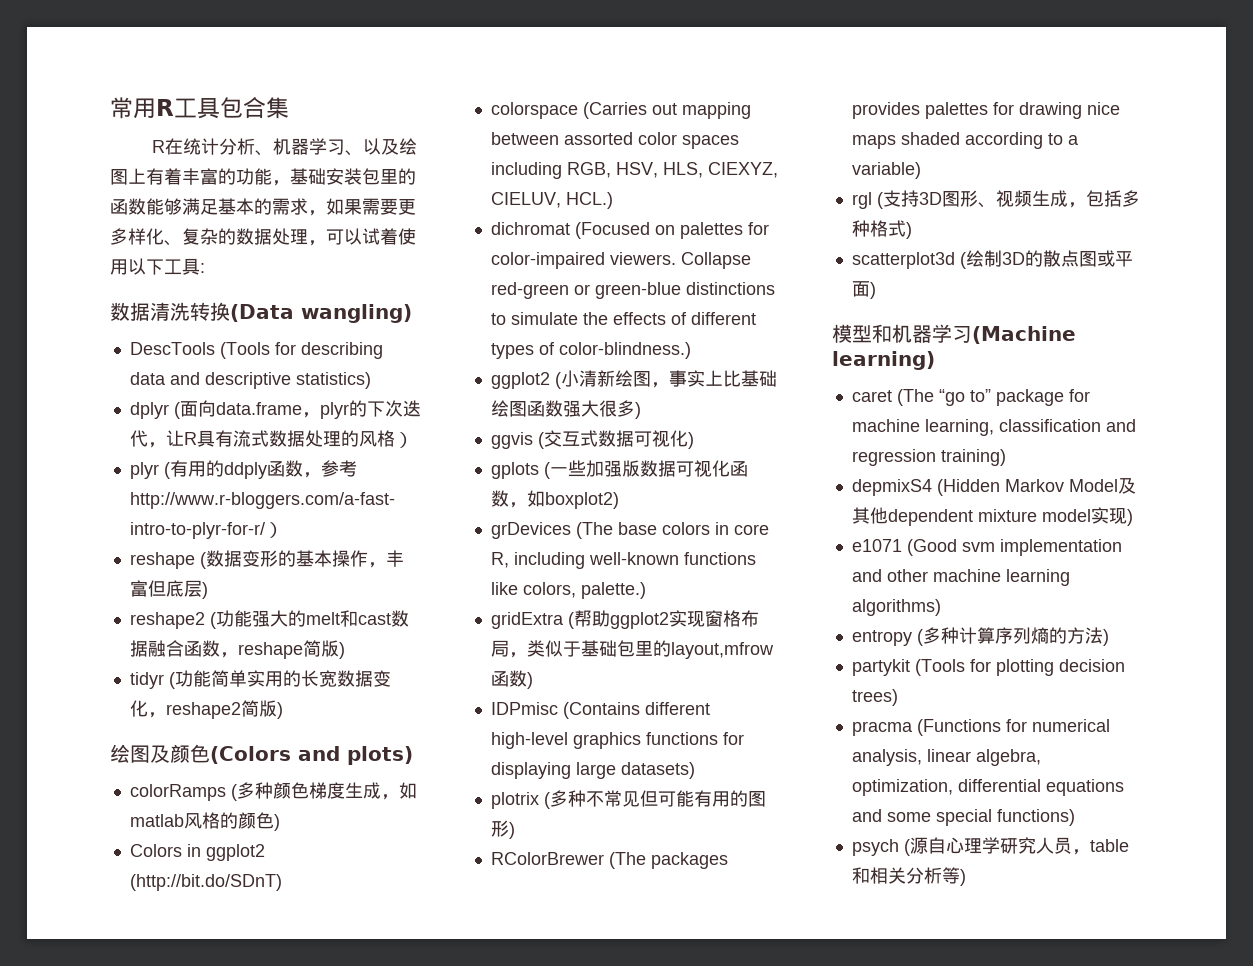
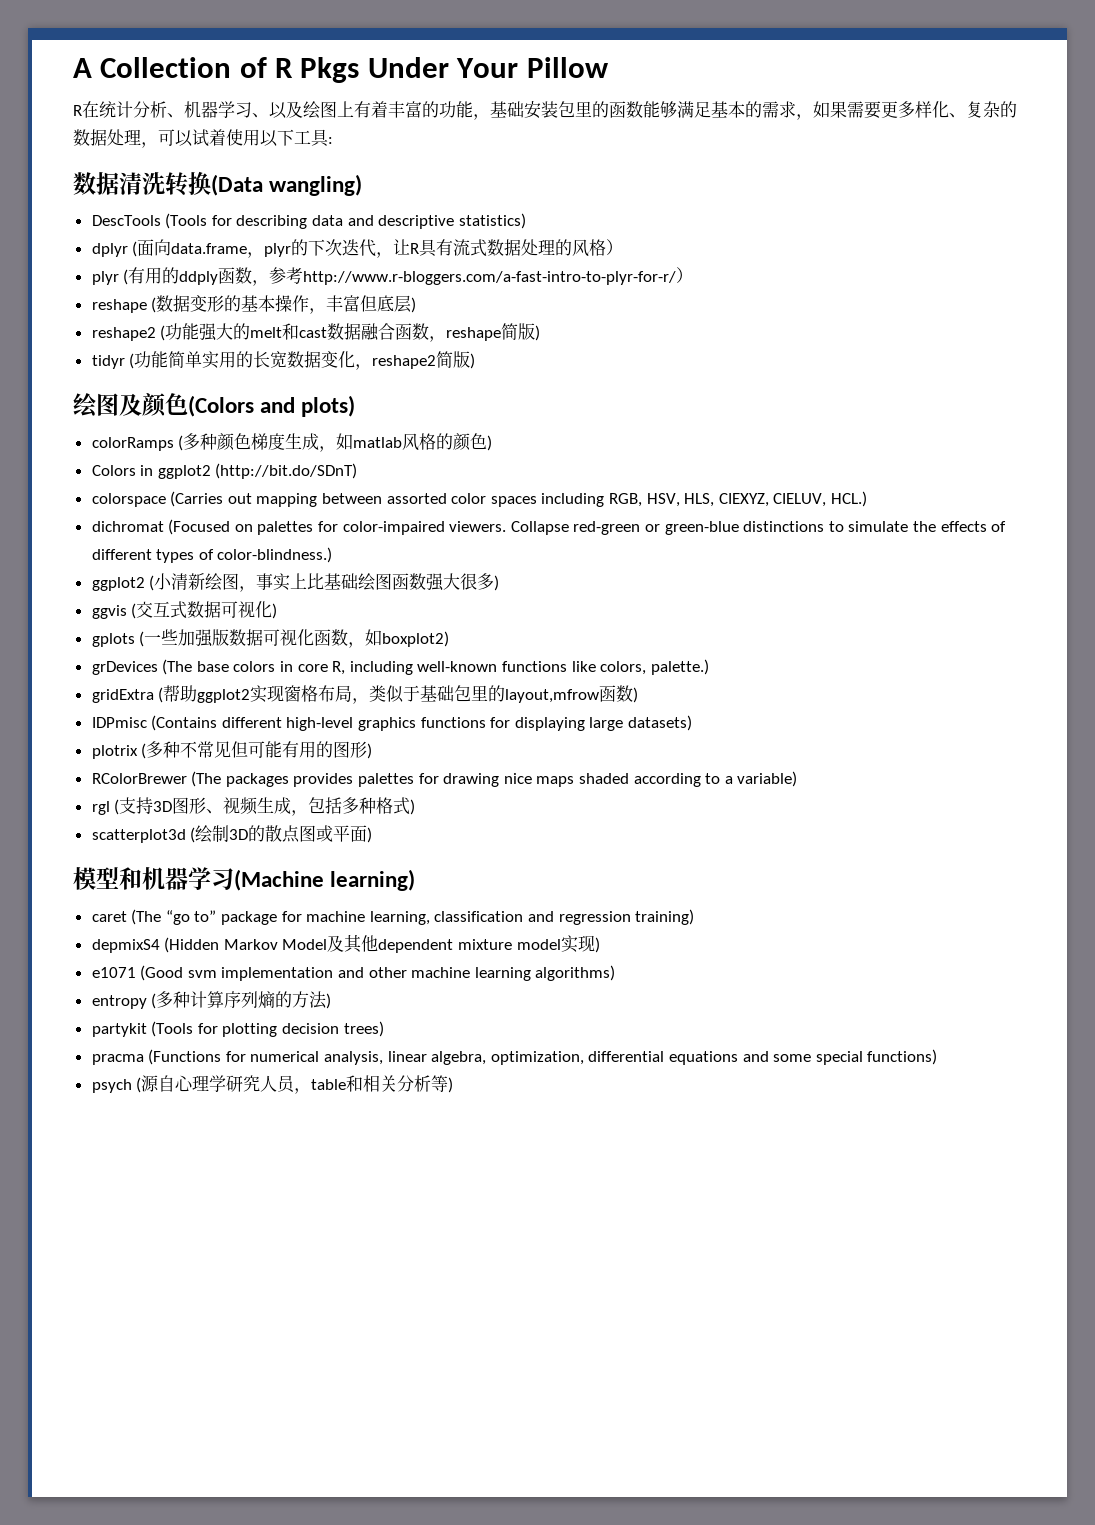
- 常用R工具包合集
+ A Collection of R Pkgs Under Your Pillow

